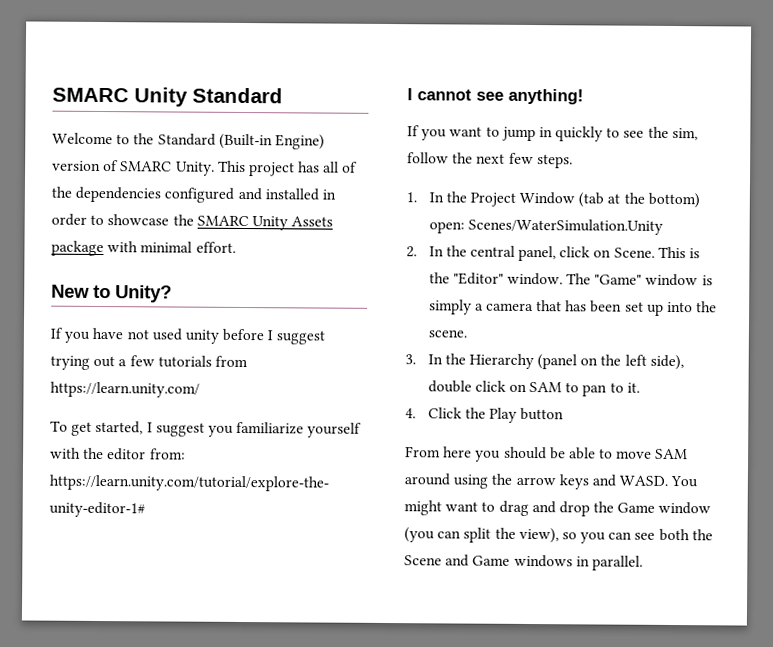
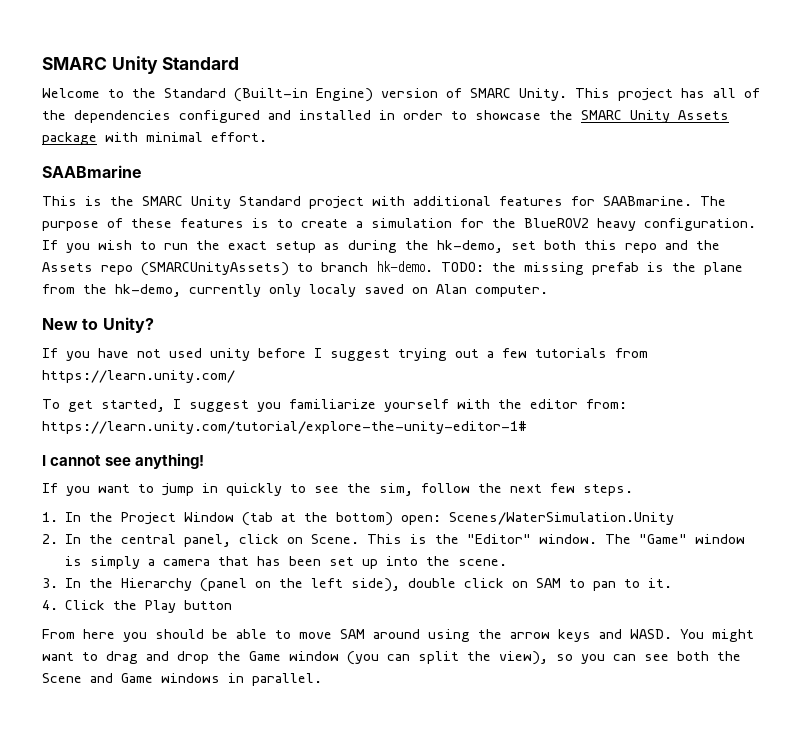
+ SAABmarine
+ This is the SMARC Unity Standard project with additional features for SAABmarine. The purpose of these features is to create a simulation for the BlueROV2 heavy configuration. If you wish to run the exact setup as during the hk-demo, set both this repo and the Assets repo (SMARCUnityAssets) to branch hk-demo. TODO: the missing prefab is the plane from the hk-demo, currently only localy saved on Alan computer.

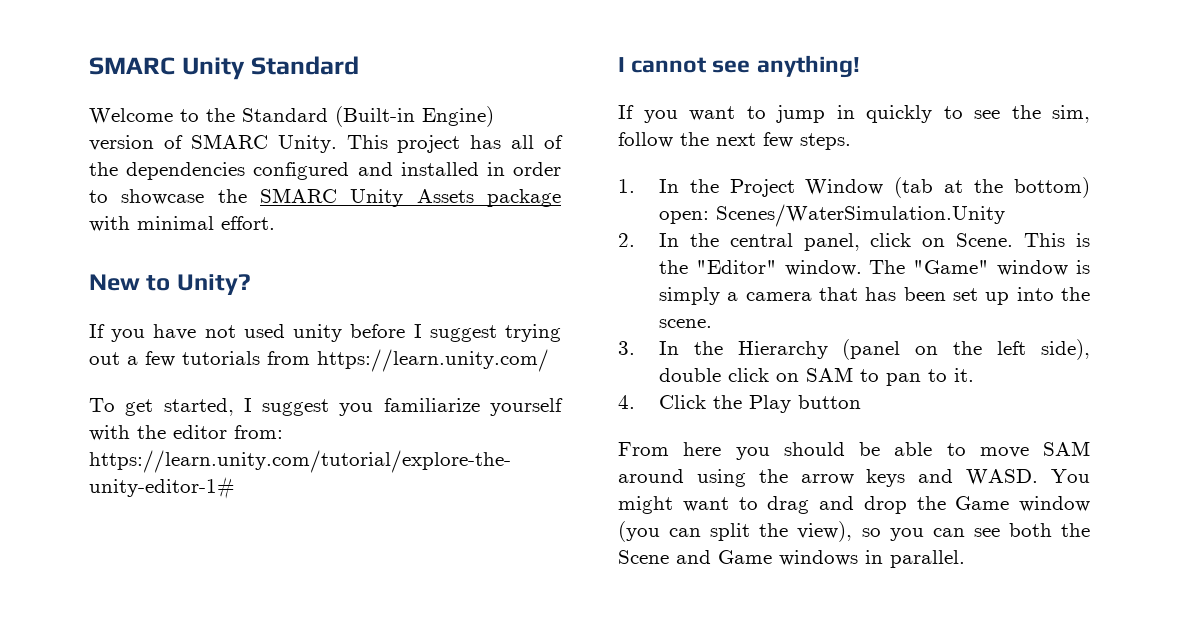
- SAABmarine
- This is the SMARC Unity Standard project with additional features for SAABmarine. The purpose of these features is to create a simulation for the BlueROV2 heavy configuration. If you wish to run the exact setup as during the hk-demo, set both this repo and the Assets repo (SMARCUnityAssets) to branch hk-demo. TODO: the missing prefab is the plane from the hk-demo, currently only localy saved on Alan computer.

